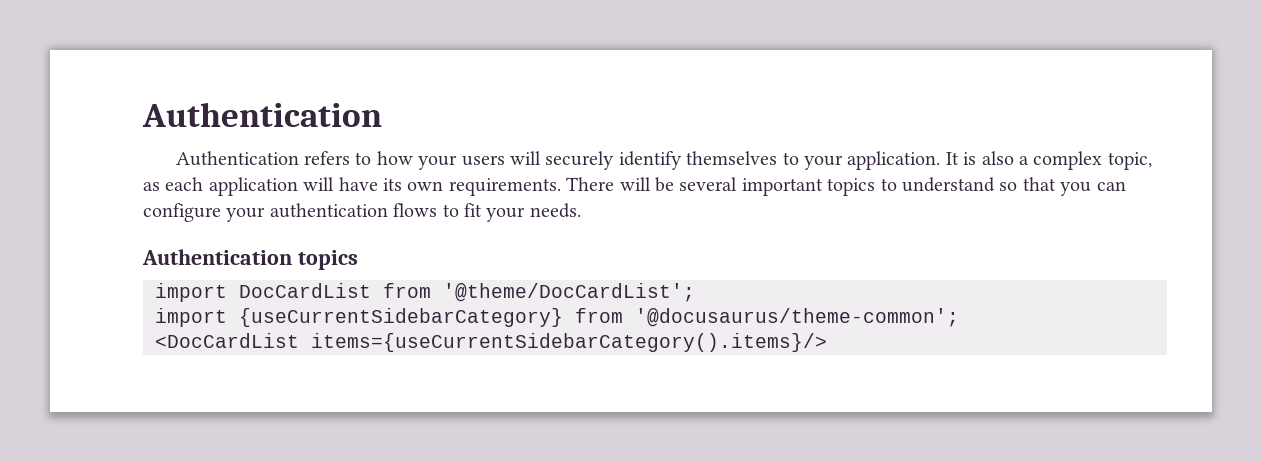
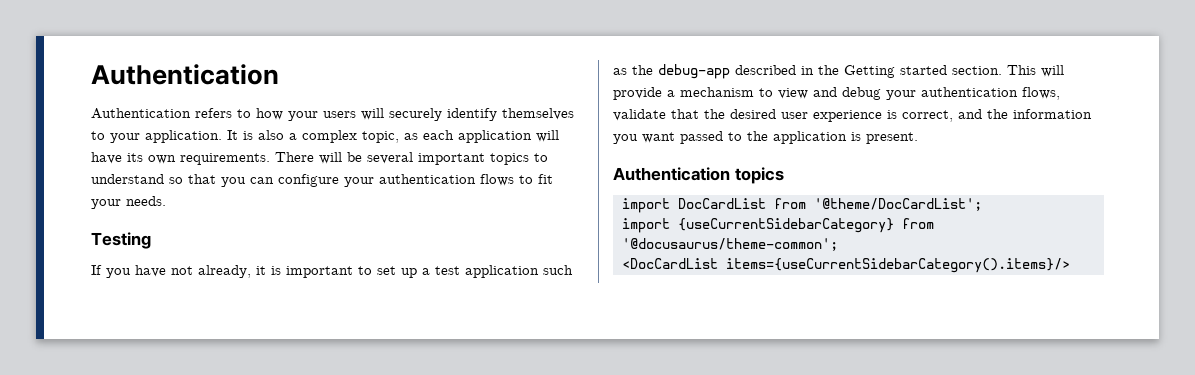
+ Testing
+ If you have not already, it is important to set up a test application such as the debug-app described in the Getting started section. This will provide a mechanism to view and debug your authentication flows, validate that the desired user experience is correct, and the information you want passed to the application is present.

